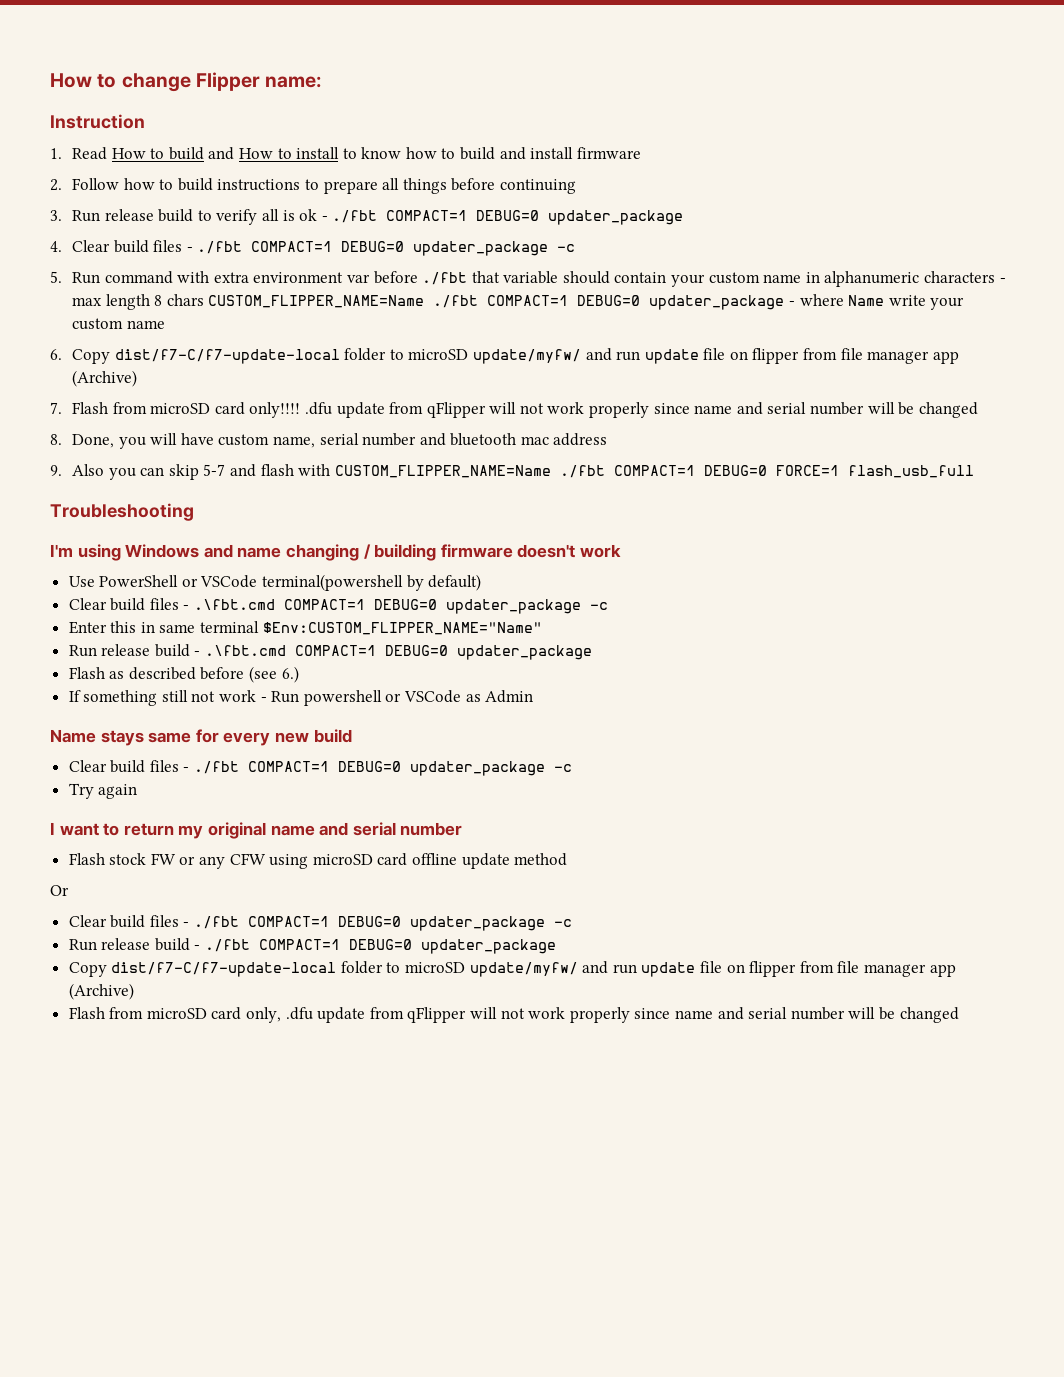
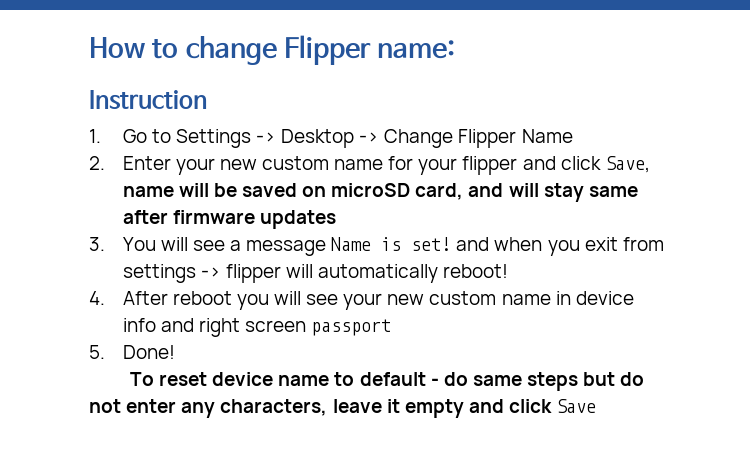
- 1. Read How to build and How to install to know how to build and install firmware
- 2. Follow how to build instructions to prepare all things before continuing
- 3. Run release build to verify all is ok - ./fbt COMPACT=1 DEBUG=0 updater_package
- 4. Clear build files - ./fbt COMPACT=1 DEBUG=0 updater_package -c
- 5. Run command with extra environment var before ./fbt that variable should contain your custom name in alphanumeric characters - max length 8 chars CUSTOM_FLIPPER_NAME=Name ./fbt COMPACT=1 DEBUG=0 updater_package - where Name write your custom name
- 6. Copy dist/f7-C/f7-update-local folder to microSD update/myfw/ and run update file on flipper from file manager app (Archive)
- 7. Flash from microSD card only!!!! .dfu update from qFlipper will not work properly since name and serial number will be changed
- 8. Done, you will have custom name, serial number and bluetooth mac address
- 9. Also you can skip 5-7 and flash with CUSTOM_FLIPPER_NAME=Name ./fbt COMPACT=1 DEBUG=0 FORCE=1 flash_usb_full
- Troubleshooting
- I'm using Windows and name changing / building firmware doesn't work
- Use PowerShell or VSCode terminal(powershell by default)
- Clear build files - .\fbt.cmd COMPACT=1 DEBUG=0 updater_package -c
- Enter this in same terminal $Env:CUSTOM_FLIPPER_NAME="Name"
- Run release build - .\fbt.cmd COMPACT=1 DEBUG=0 updater_package
- Flash as described before (see 6.)
- If something still not work - Run powershell or VSCode as Admin
- Name stays same for every new build
- Clear build files - ./fbt COMPACT=1 DEBUG=0 updater_package -c
- Try again
- I want to return my original name and serial number
- Flash stock FW or any CFW using microSD card offline update method
- Or
- Clear build files - ./fbt COMPACT=1 DEBUG=0 updater_package -c
- Run release build - ./fbt COMPACT=1 DEBUG=0 updater_package
- Copy dist/f7-C/f7-update-local folder to microSD update/myfw/ and run update file on flipper from file manager app (Archive)
- Flash from microSD card only, .dfu update from qFlipper will not work properly since name and serial number will be changed
+ 1. Go to Settings -> Desktop -> Change Flipper Name
+ 2. Enter your new custom name for your flipper and click Save, name will be saved on microSD card, and will stay same after firmware updates
+ 3. You will see a message Name is set! and when you exit from settings -> flipper will automatically reboot!
+ 4. After reboot you will see your new custom name in device info and right screen passport
+ 5. Done!
+ To reset device name to default - do same steps but do not enter any characters, leave it empty and click Save

